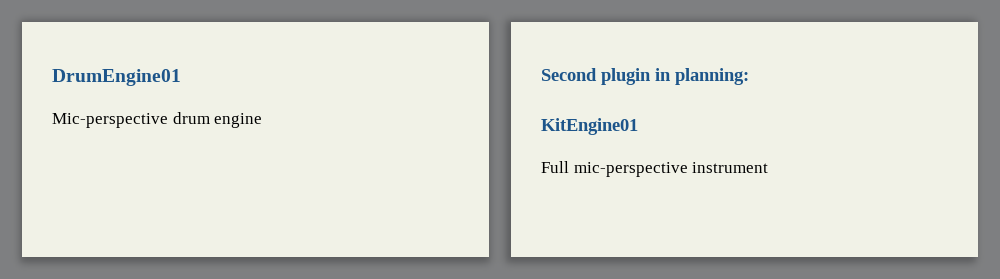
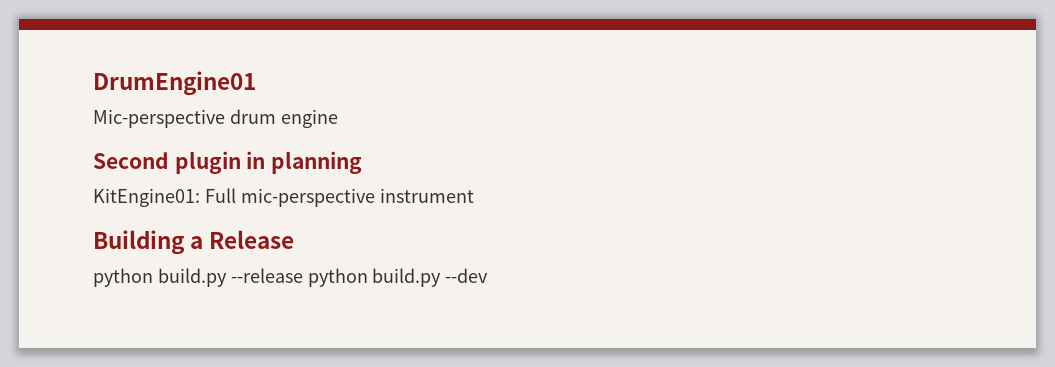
- Second plugin in planning:
- KitEngine01
- Full mic-perspective instrument
+ Second plugin in planning
+ KitEngine01: Full mic-perspective instrument
+ Building a Release
+ python build.py --release python build.py --dev

